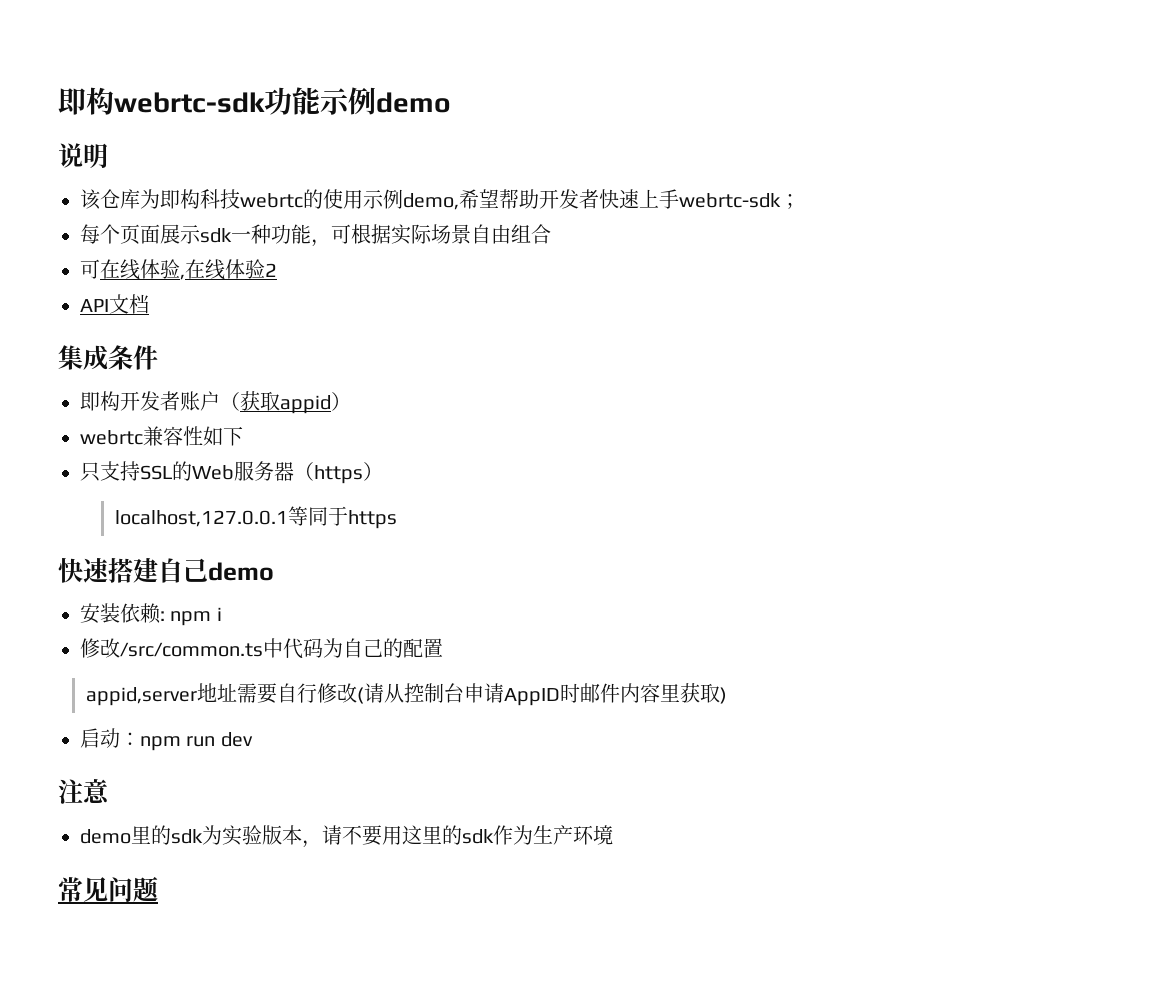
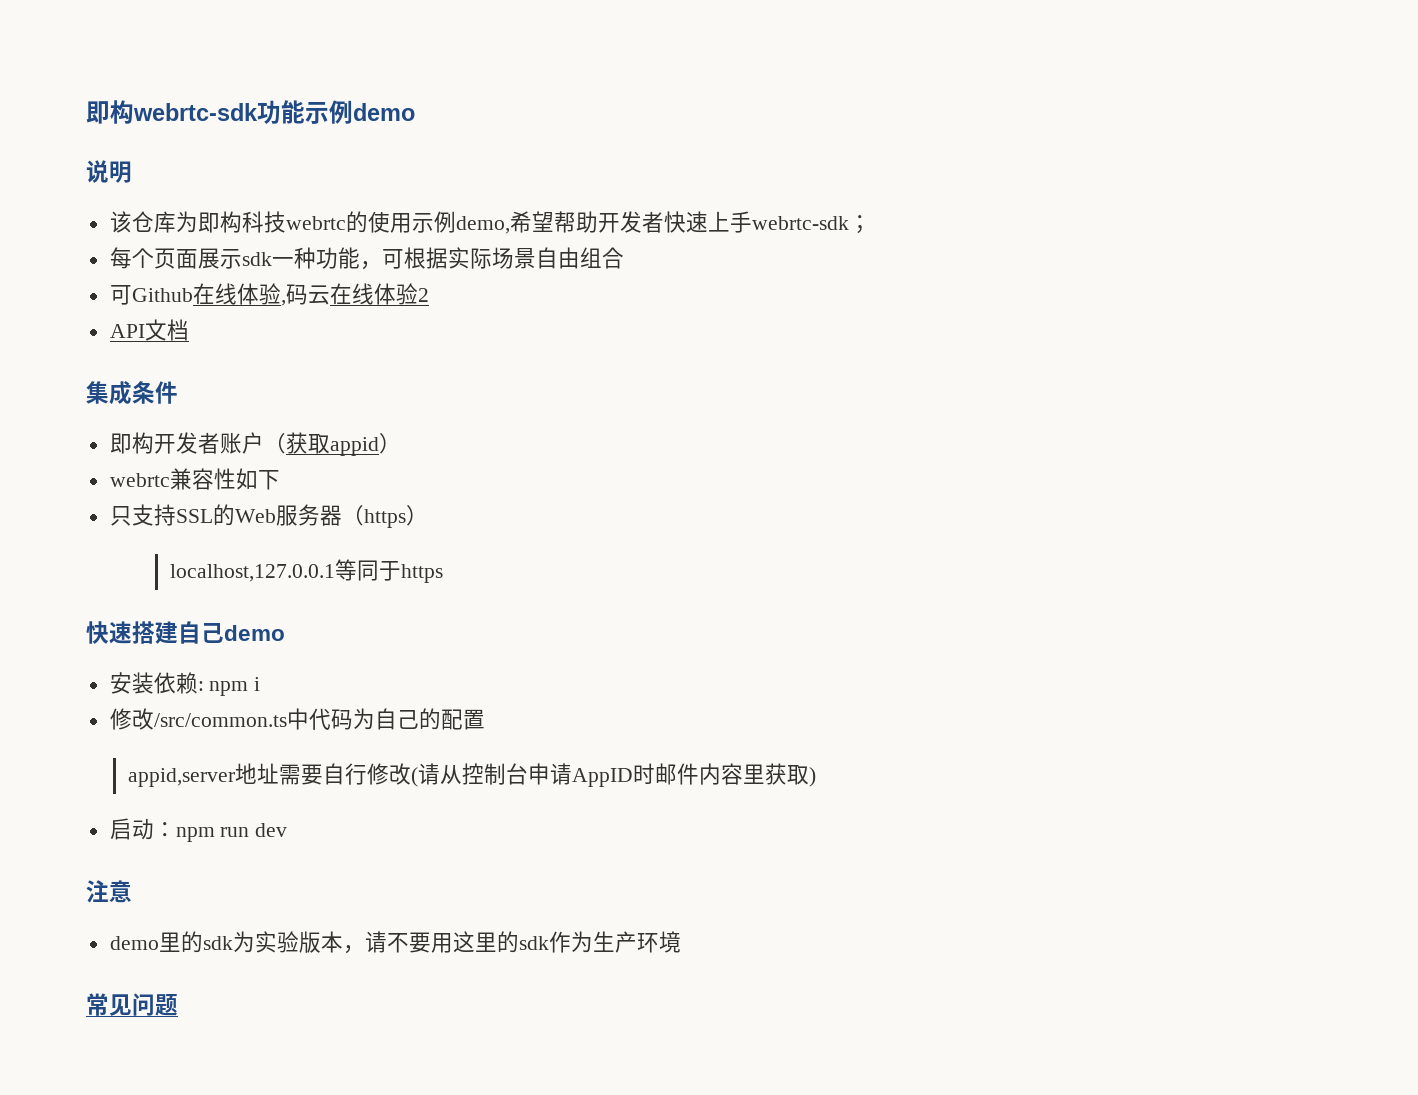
- 可在线体验,在线体验2
+ 可Github在线体验,码云在线体验2

